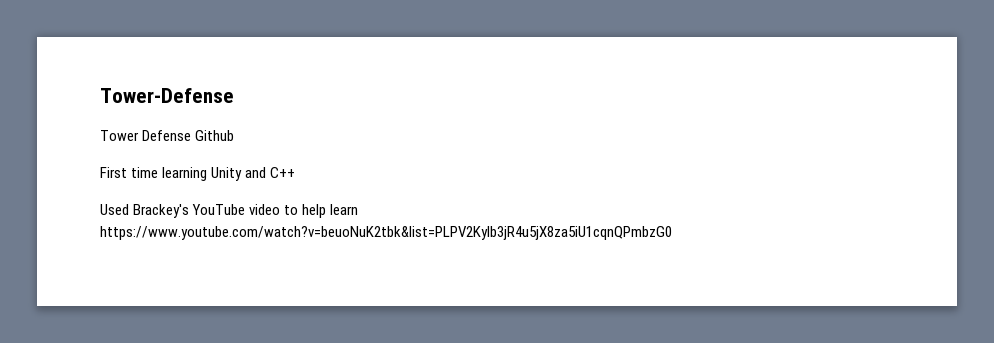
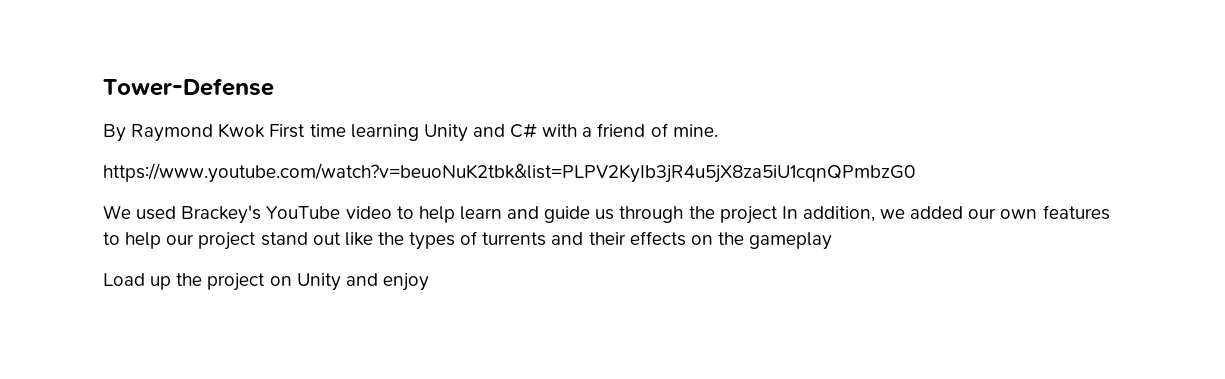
- Tower Defense Github
- First time learning Unity and C++
- Used Brackey's YouTube video to help learn https://www.youtube.com/watch?v=beuoNuK2tbk&list=PLPV2KyIb3jR4u5jX8za5iU1cqnQPmbzG0
+ By Raymond Kwok First time learning Unity and C# with a friend of mine.
+ https://www.youtube.com/watch?v=beuoNuK2tbk&list=PLPV2KyIb3jR4u5jX8za5iU1cqnQPmbzG0
+ We used Brackey's YouTube video to help learn and guide us through the project In addition, we added our own features to help our project stand out like the types of turrents and their effects on the gameplay
+ Load up the project on Unity and enjoy

